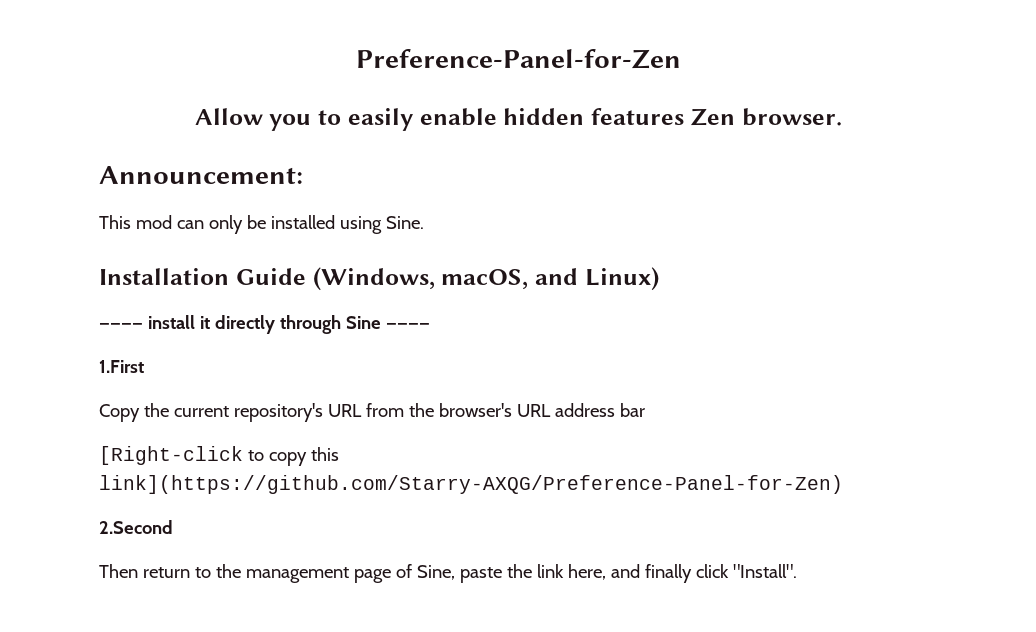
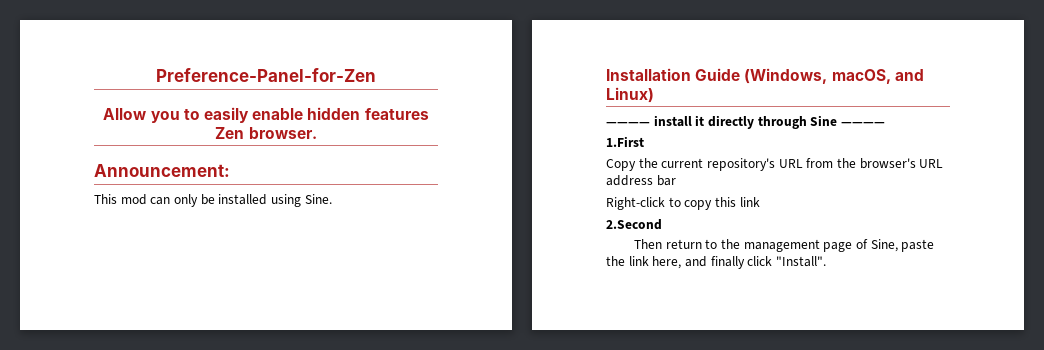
- [Right-click to copy this link](https://github.com/Starry-AXQG/Preference-Panel-for-Zen)
+ Right-click to copy this link

